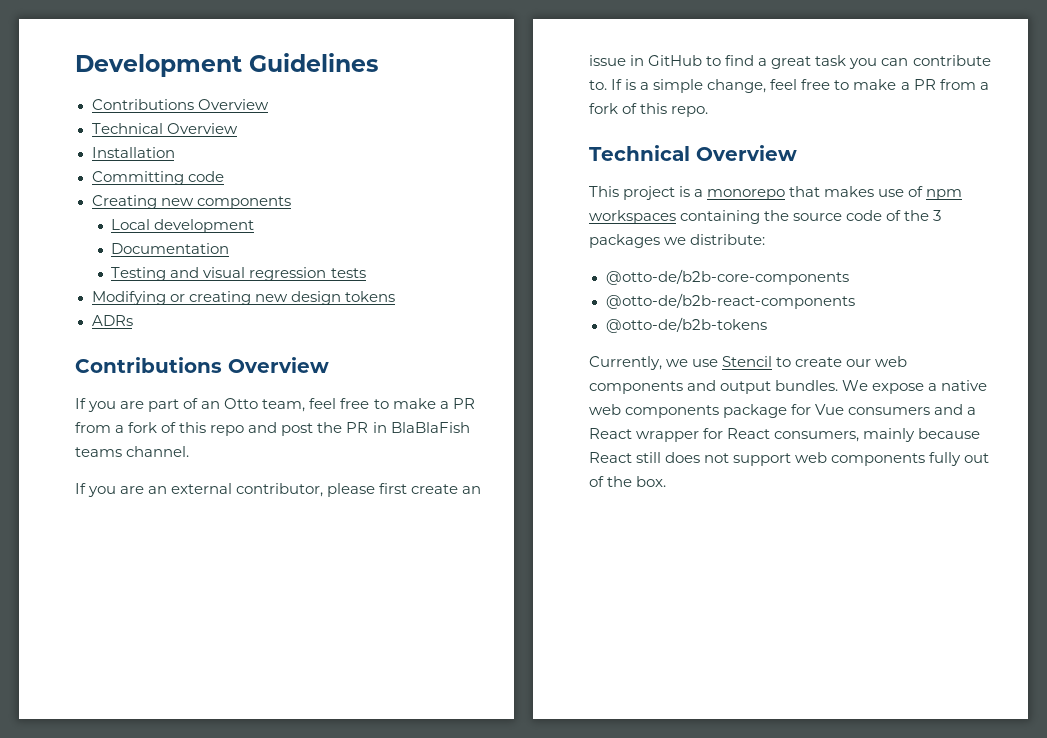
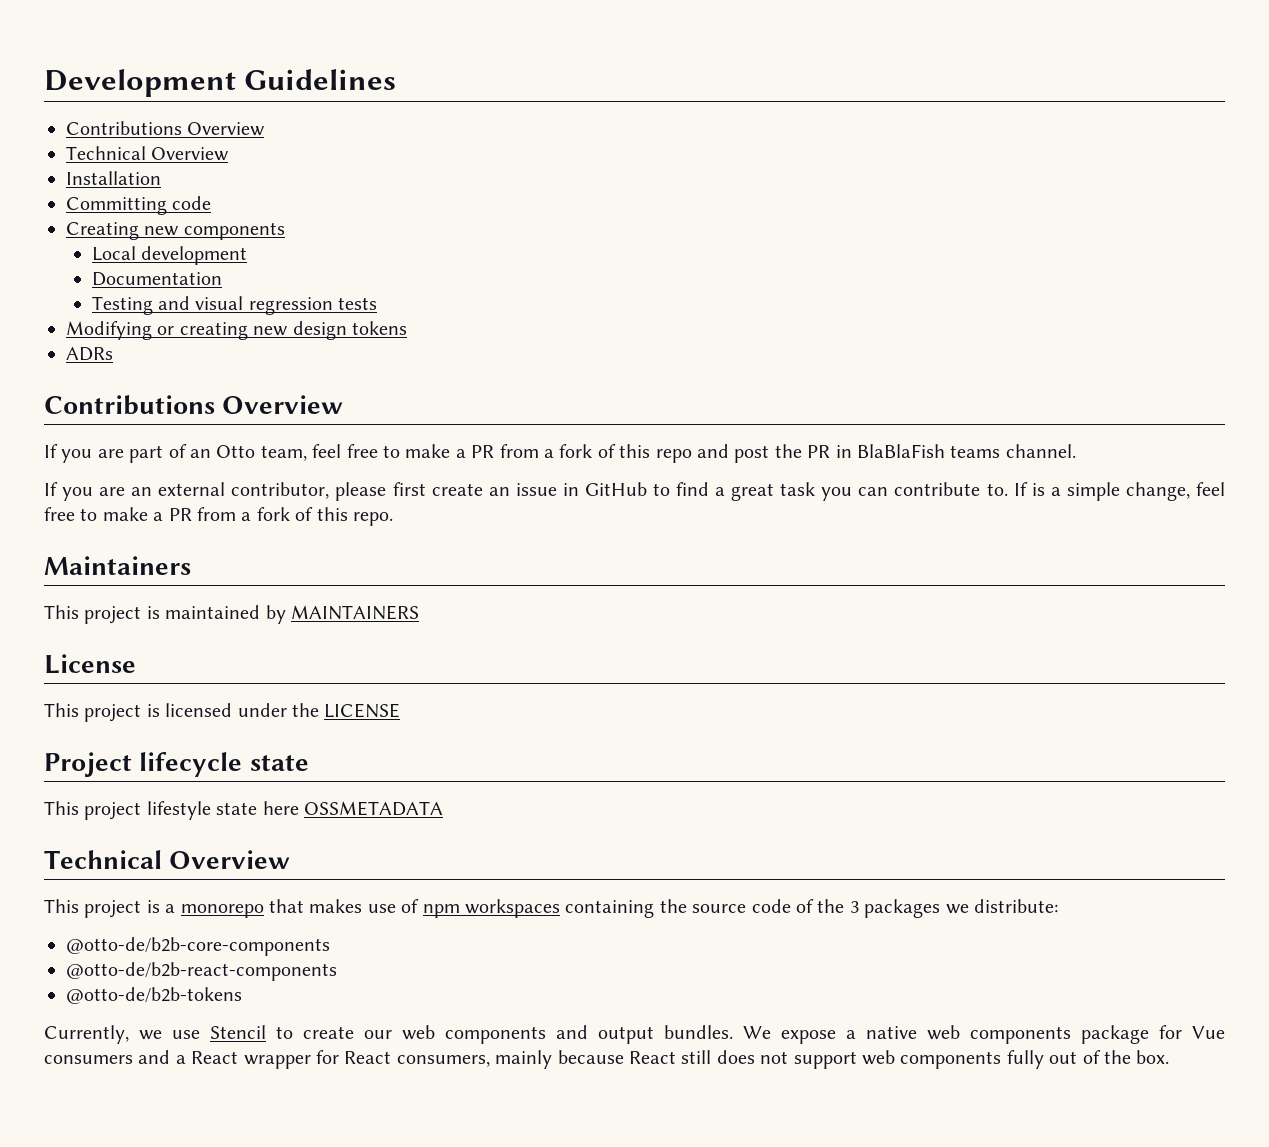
+ Maintainers
+ This project is maintained by MAINTAINERS
+ License
+ This project is licensed under the LICENSE
+ Project lifecycle state
+ This project lifestyle state here OSSMETADATA

